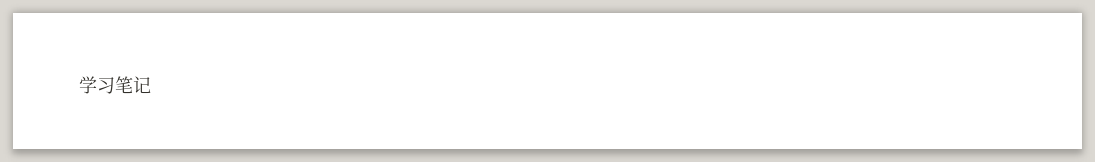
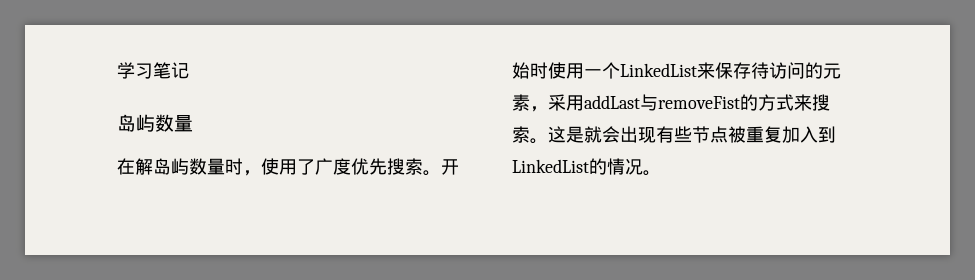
  学习笔记
+ 岛屿数量
+ 在解岛屿数量时，使用了广度优先搜索。开始时使用一个LinkedList来保存待访问的元素，采用addLast与removeFist的方式来搜索。这是就会出现有些节点被重复加入到LinkedList的情况。

